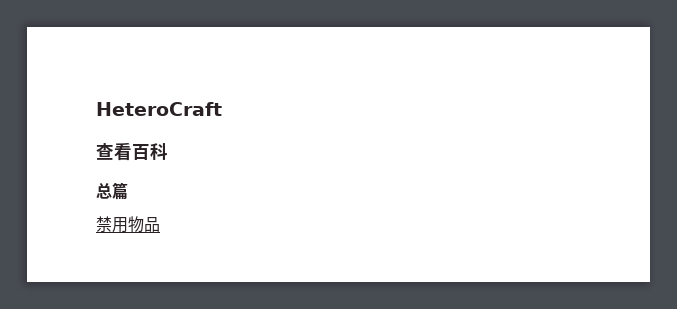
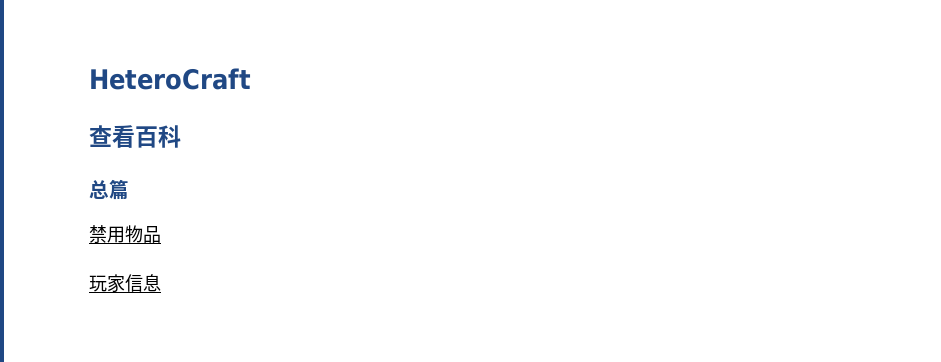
+ 玩家信息

